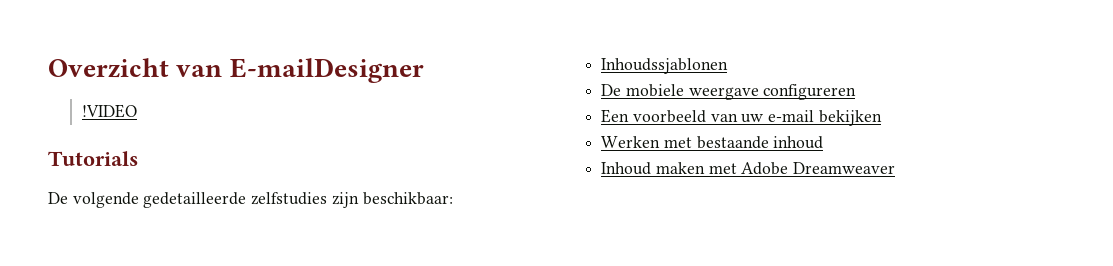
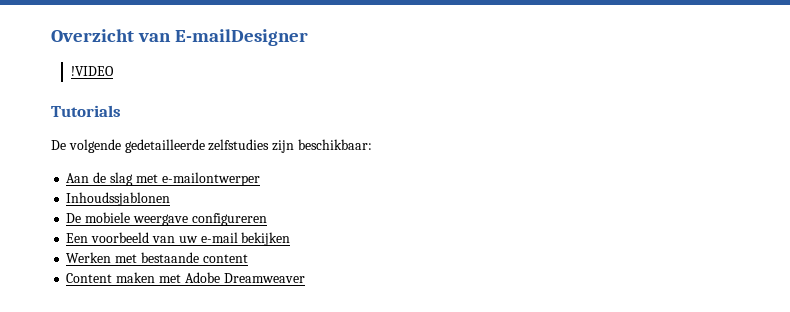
+ Aan de slag met e-mailontwerper
- Werken met bestaande inhoud
- Inhoud maken met Adobe Dreamweaver
+ Werken met bestaande content
+ Content maken met Adobe Dreamweaver

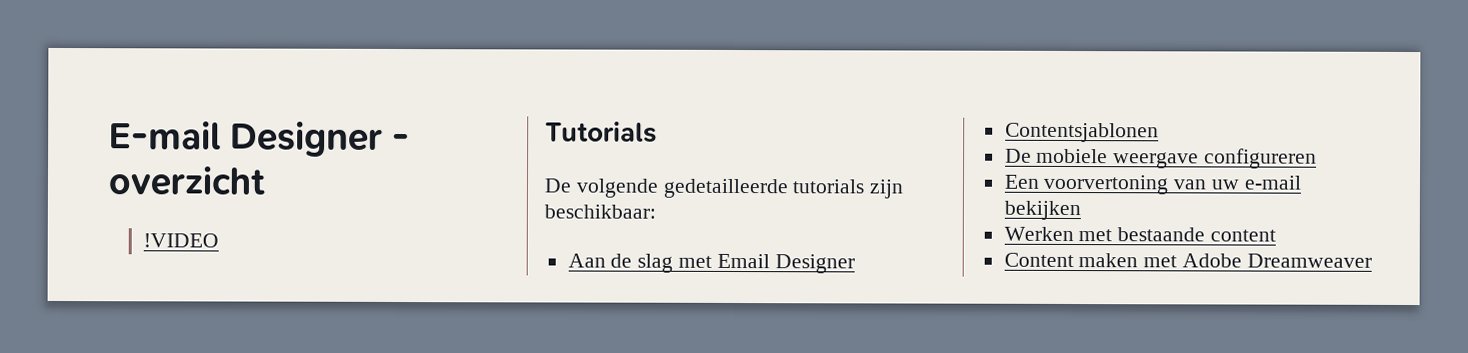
- Overzicht van E-mailDesigner
+ E-mail Designer - overzicht
- De volgende gedetailleerde zelfstudies zijn beschikbaar:
+ De volgende gedetailleerde tutorials zijn beschikbaar:
- Aan de slag met e-mailontwerper
- Inhoudssjablonen
+ Aan de slag met Email Designer
+ Contentsjablonen
- Een voorbeeld van uw e-mail bekijken
+ Een voorvertoning van uw e-mail bekijken

